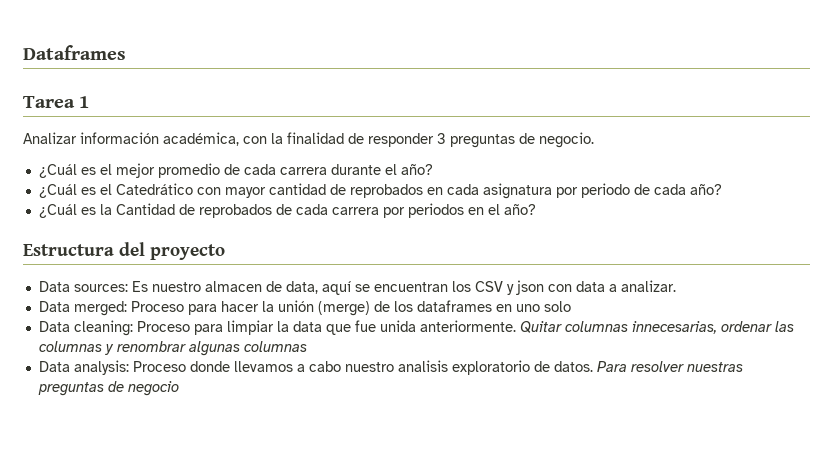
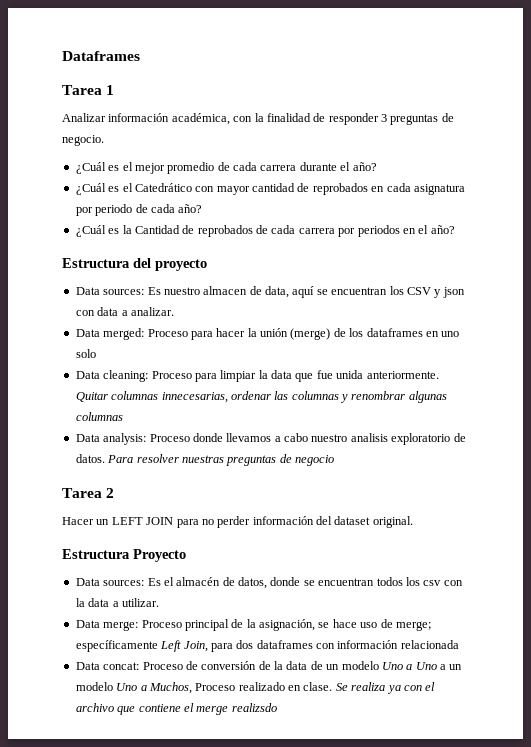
+ Tarea 2
+ Hacer un LEFT JOIN para no perder información del dataset original.
+ Estructura Proyecto
+ Data sources: Es el almacén de datos, donde se encuentran todos los csv con la data a utilizar.
+ Data merge: Proceso principal de la asignación, se hace uso de merge; específicamente Left Join, para dos dataframes con información relacionada
+ Data concat: Proceso de conversión de la data de un modelo Uno a Uno a un modelo Uno a Muchos, Proceso realizado en clase. Se realiza ya con el archivo que contiene el merge realizsdo

